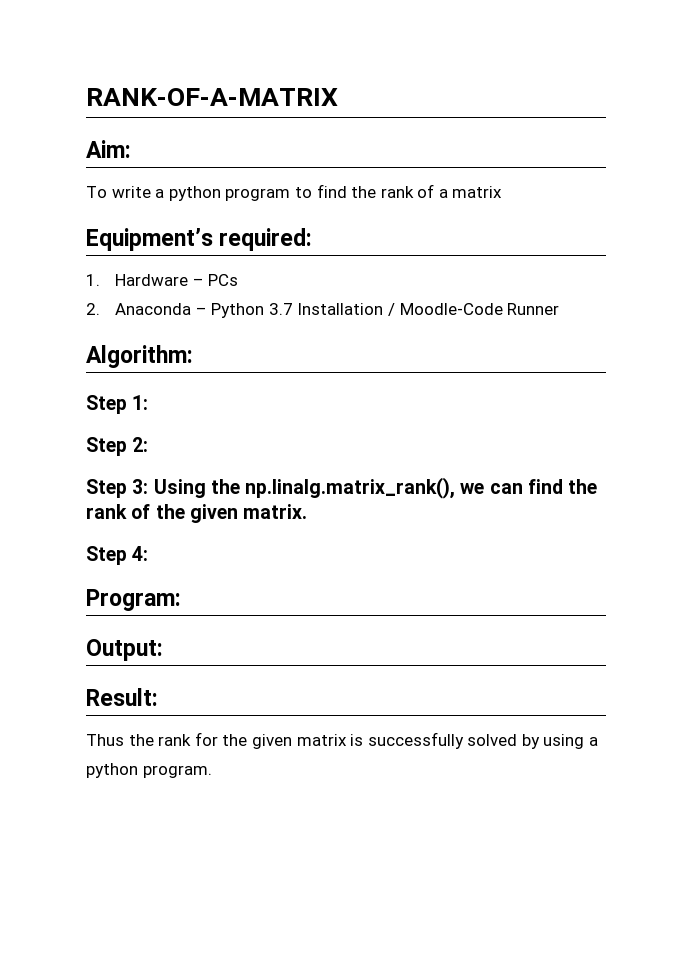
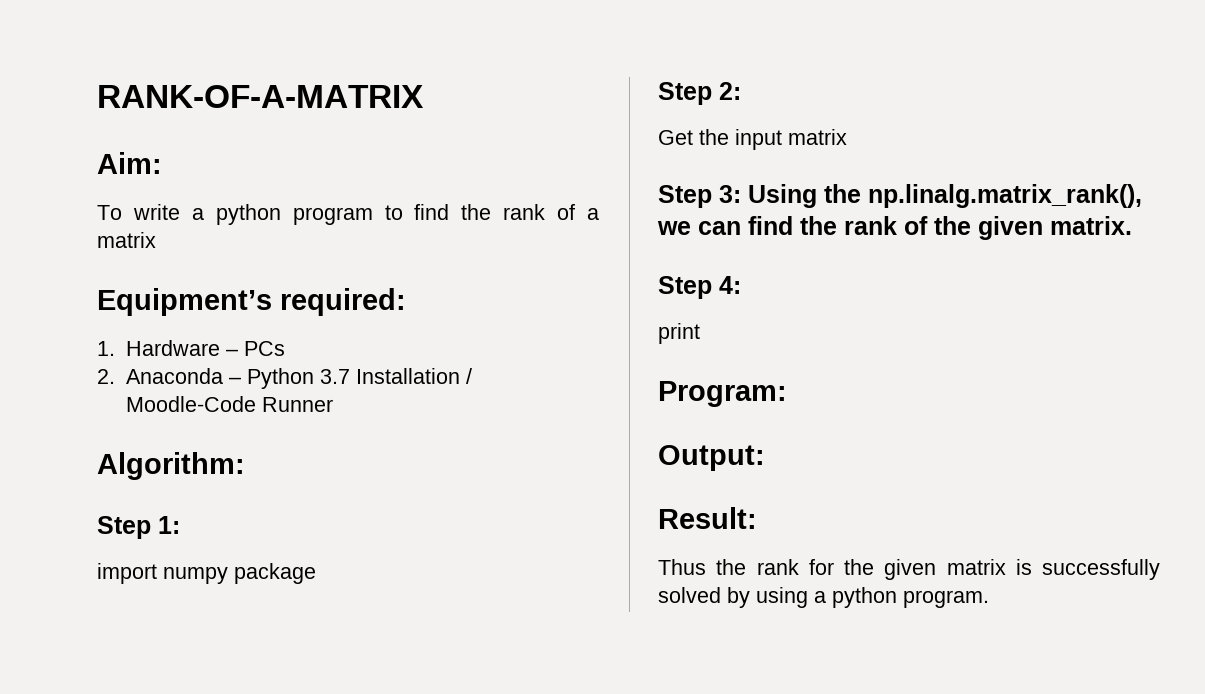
+ import numpy package
+ Get the input matrix
+ print

